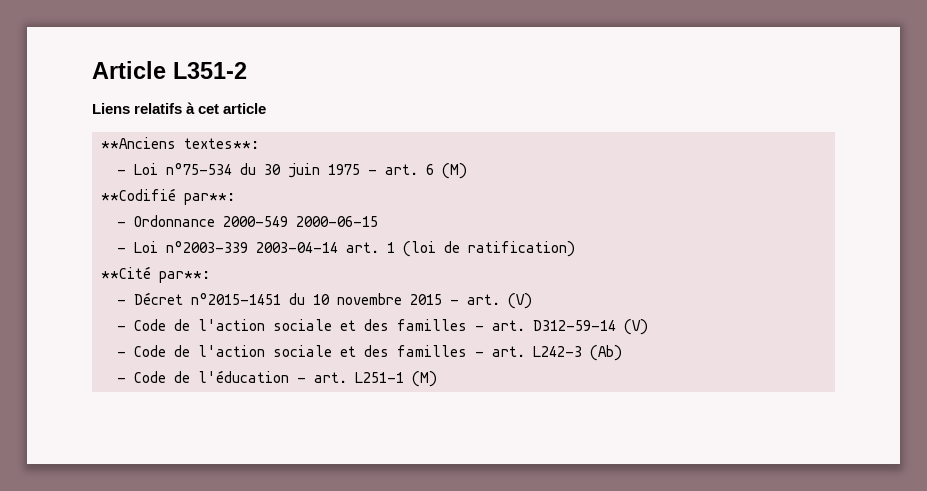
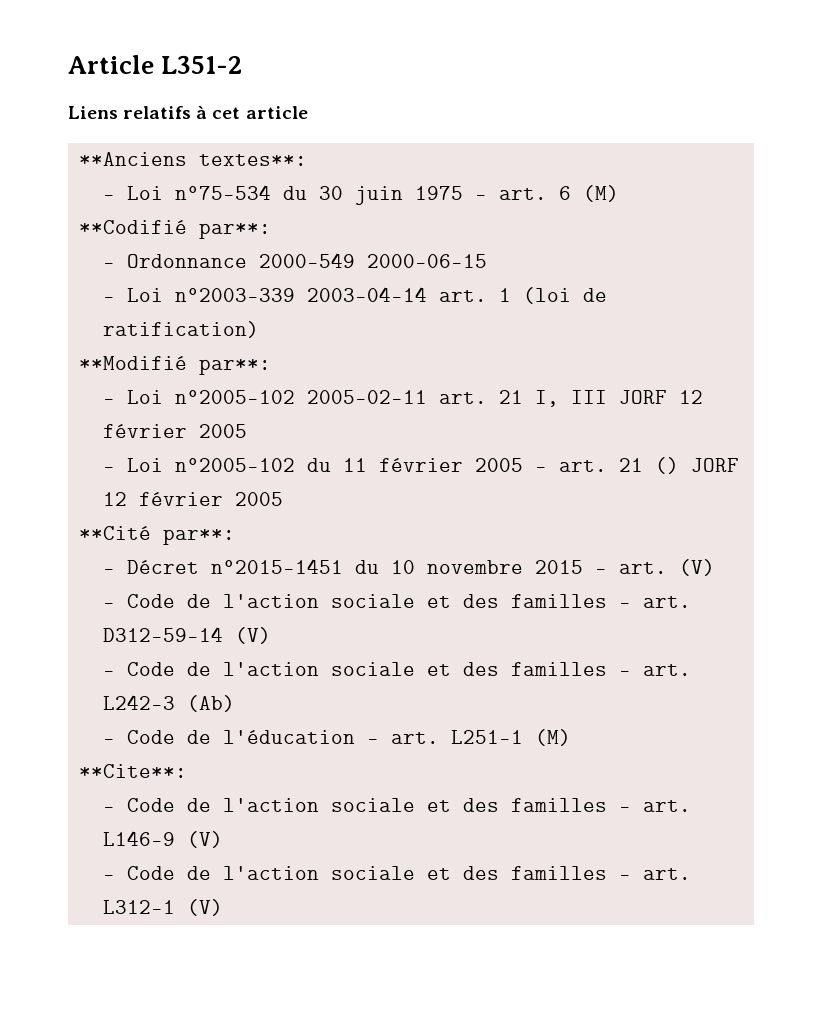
+ **Modifié par**:
+ - Loi n°2005-102 2005-02-11 art. 21 I, III JORF 12 février 2005
+ - Loi n°2005-102 du 11 février 2005 - art. 21 () JORF 12 février 2005
+ **Cite**:
+ - Code de l'action sociale et des familles - art. L146-9 (V)
+ - Code de l'action sociale et des familles - art. L312-1 (V)

